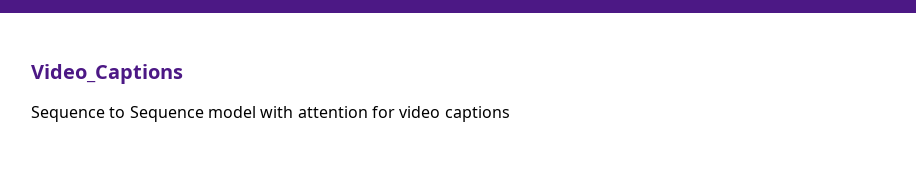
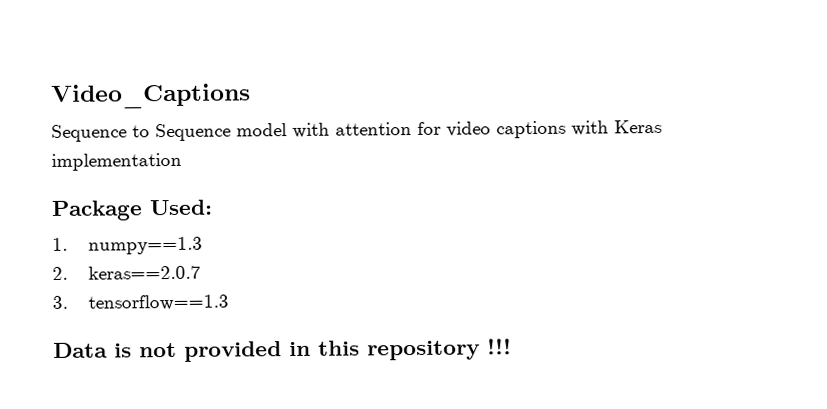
- Sequence to Sequence model with attention for video captions
+ Sequence to Sequence model with attention for video captions with Keras implementation
+ Package Used:
+ 1. numpy==1.3
+ 2. keras==2.0.7
+ 3. tensorflow==1.3
+ Data is not provided in this repository !!!

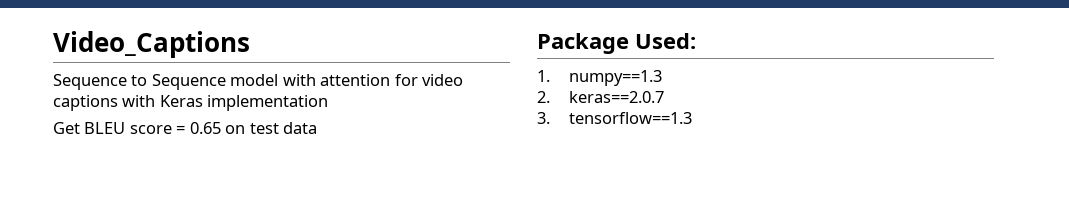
+ Get BLEU score = 0.65 on test data
- Data is not provided in this repository !!!

